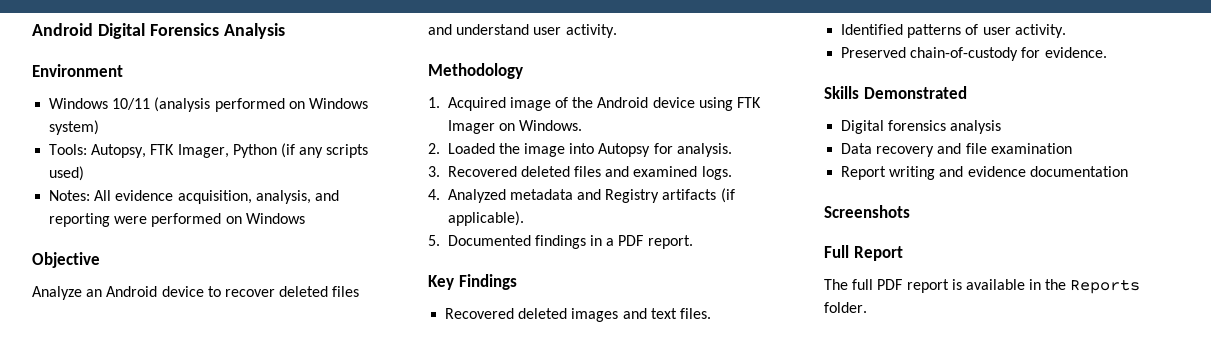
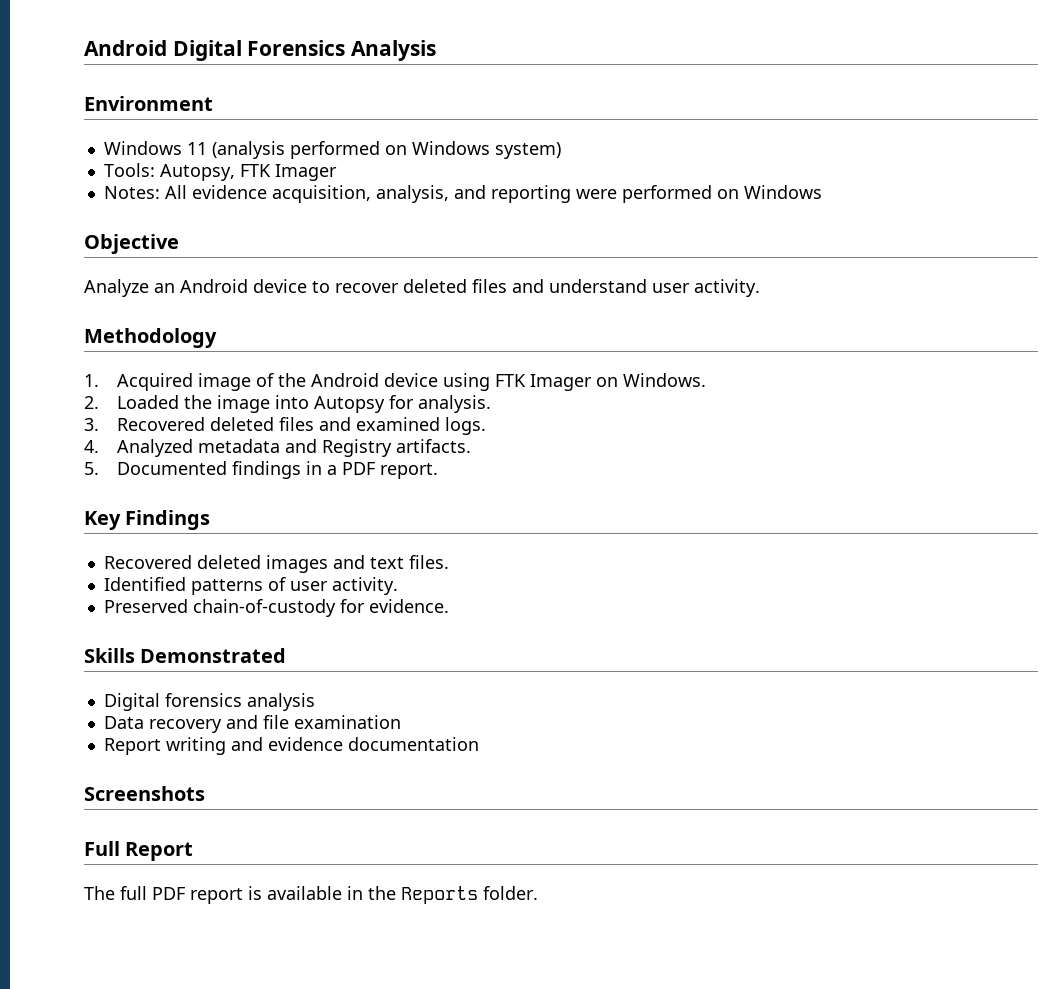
- Windows 10/11 (analysis performed on Windows system)
+ Windows 11 (analysis performed on Windows system)
- Tools: Autopsy, FTK Imager, Python (if any scripts used)
+ Tools: Autopsy, FTK Imager
- 4. Analyzed metadata and Registry artifacts (if applicable).
+ 4. Analyzed metadata and Registry artifacts.

